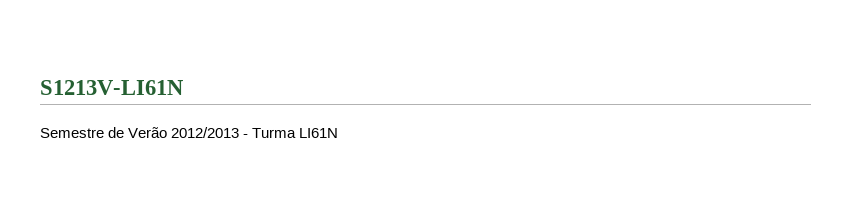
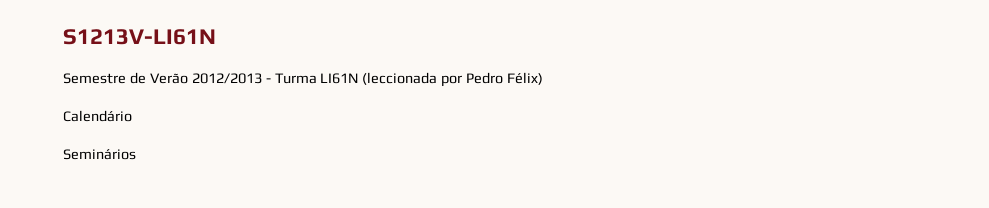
- Semestre de Verão 2012/2013 - Turma LI61N
+ Semestre de Verão 2012/2013 - Turma LI61N (leccionada por Pedro Félix)
+ Calendário
+ Seminários

